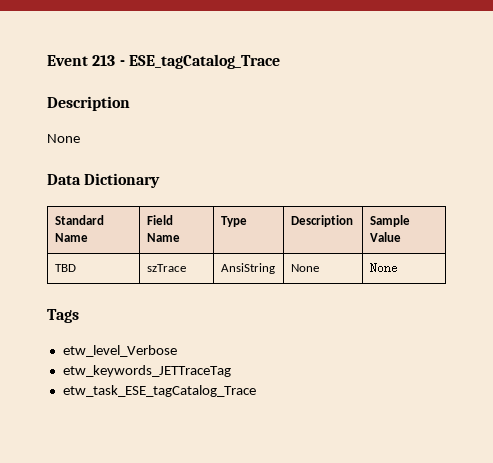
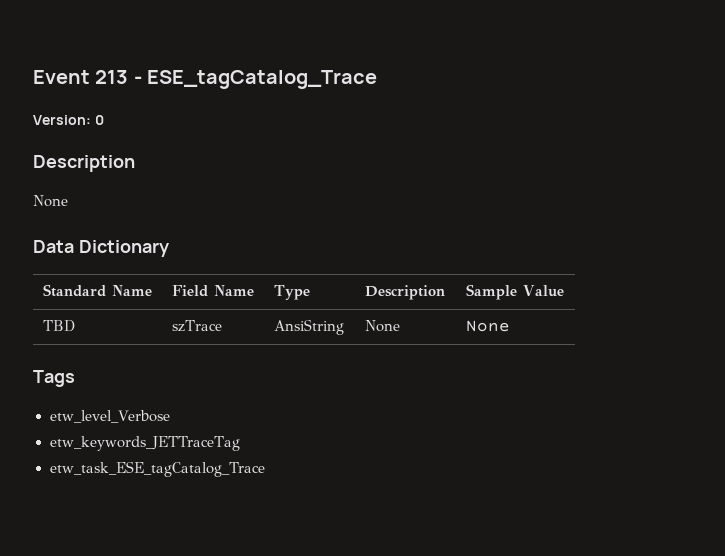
+ Version: 0

